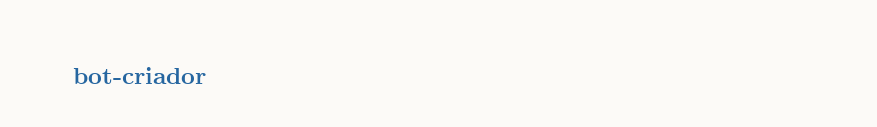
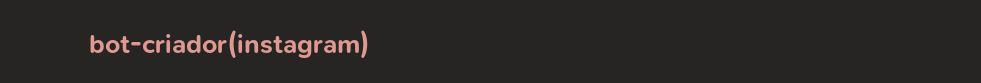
- bot-criador
+ bot-criador(instagram)

